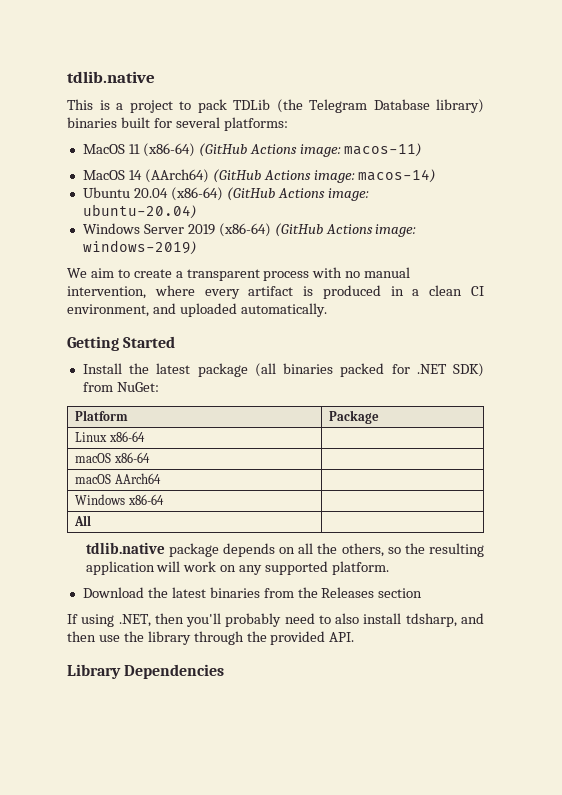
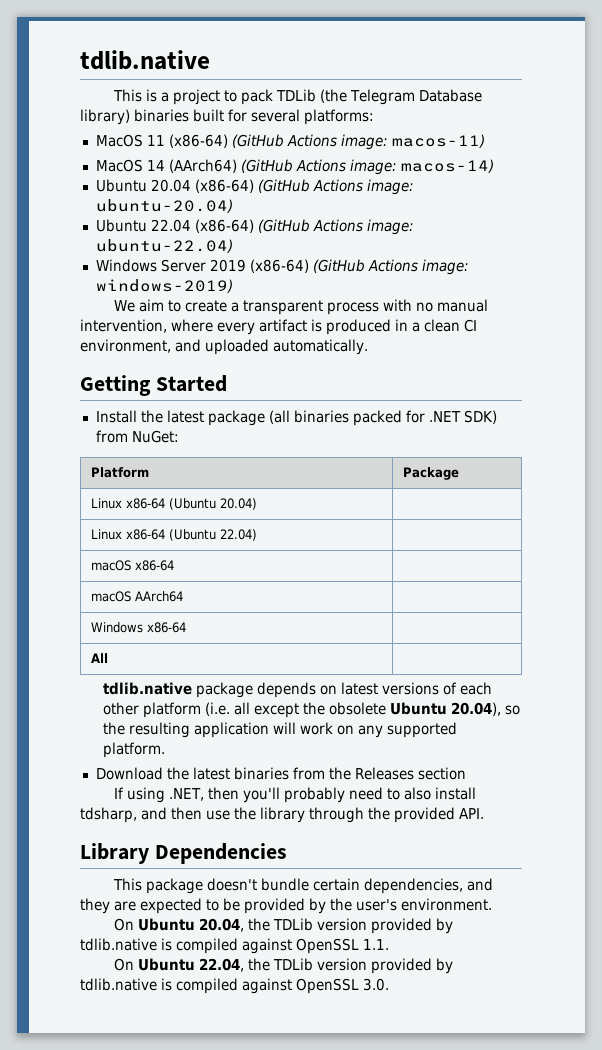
+ Ubuntu 22.04 (x86-64) (GitHub Actions image: ubuntu-22.04)
- Linux x86-64 |
+ Linux x86-64 (Ubuntu 20.04) |
+ Linux x86-64 (Ubuntu 22.04) |
- tdlib.native package depends on all the others, so the resulting application will work on any supported platform.
+ tdlib.native package depends on latest versions of each other platform (i.e. all except the obsolete Ubuntu 20.04), so the resulting application will work on any supported platform.
+ This package doesn't bundle certain dependencies, and they are expected to be provided by the user's environment.
+ On Ubuntu 20.04, the TDLib version provided by tdlib.native is compiled against OpenSSL 1.1.
+ On Ubuntu 22.04, the TDLib version provided by tdlib.native is compiled against OpenSSL 3.0.

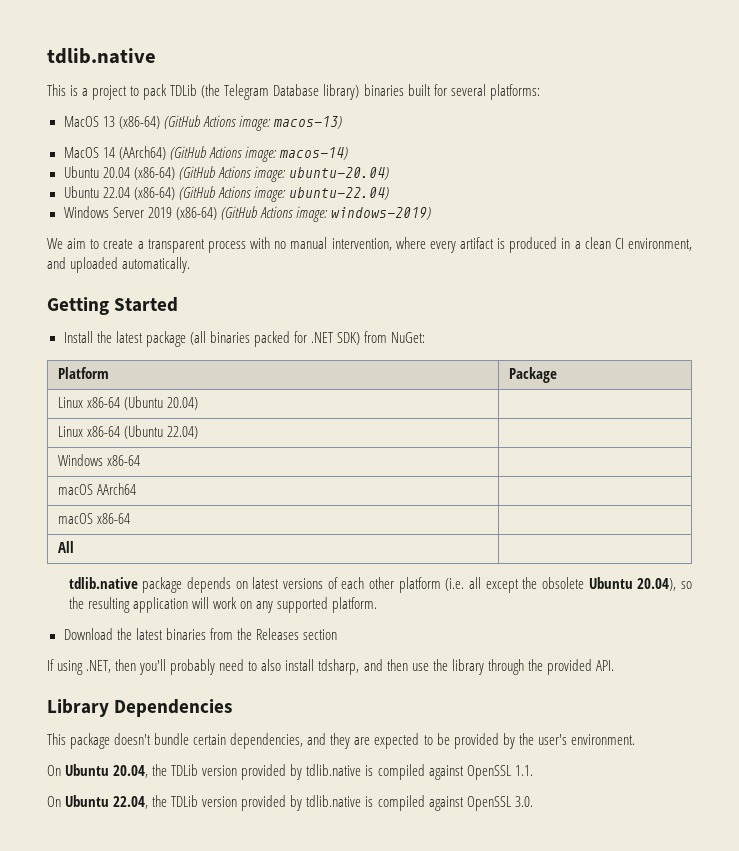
- MacOS 11 (x86-64) (GitHub Actions image: macos-11)
+ MacOS 13 (x86-64) (GitHub Actions image: macos-13)
- macOS x86-64 |
+ Windows x86-64 |
- Windows x86-64 |
+ macOS x86-64 |

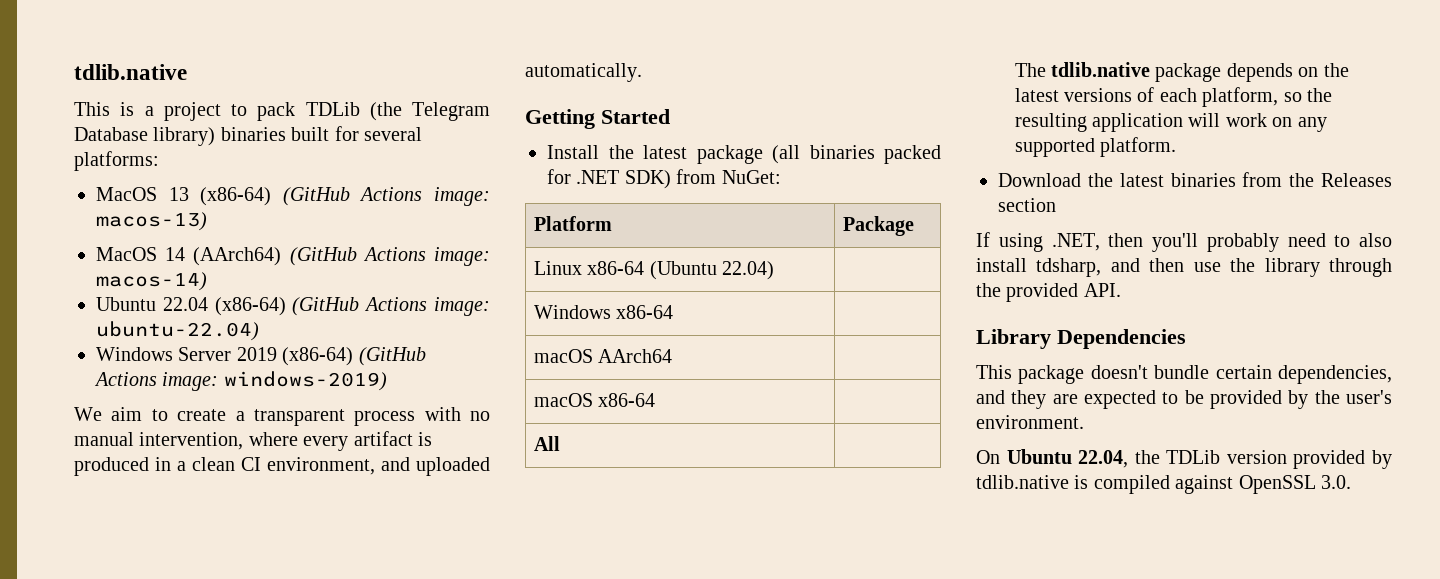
- Ubuntu 20.04 (x86-64) (GitHub Actions image: ubuntu-20.04)
- Linux x86-64 (Ubuntu 20.04) |
- tdlib.native package depends on latest versions of each other platform (i.e. all except the obsolete Ubuntu 20.04), so the resulting application will work on any supported platform.
+ The tdlib.native package depends on the latest versions of each platform, so the resulting application will work on any supported platform.
- On Ubuntu 20.04, the TDLib version provided by tdlib.native is compiled against OpenSSL 1.1.

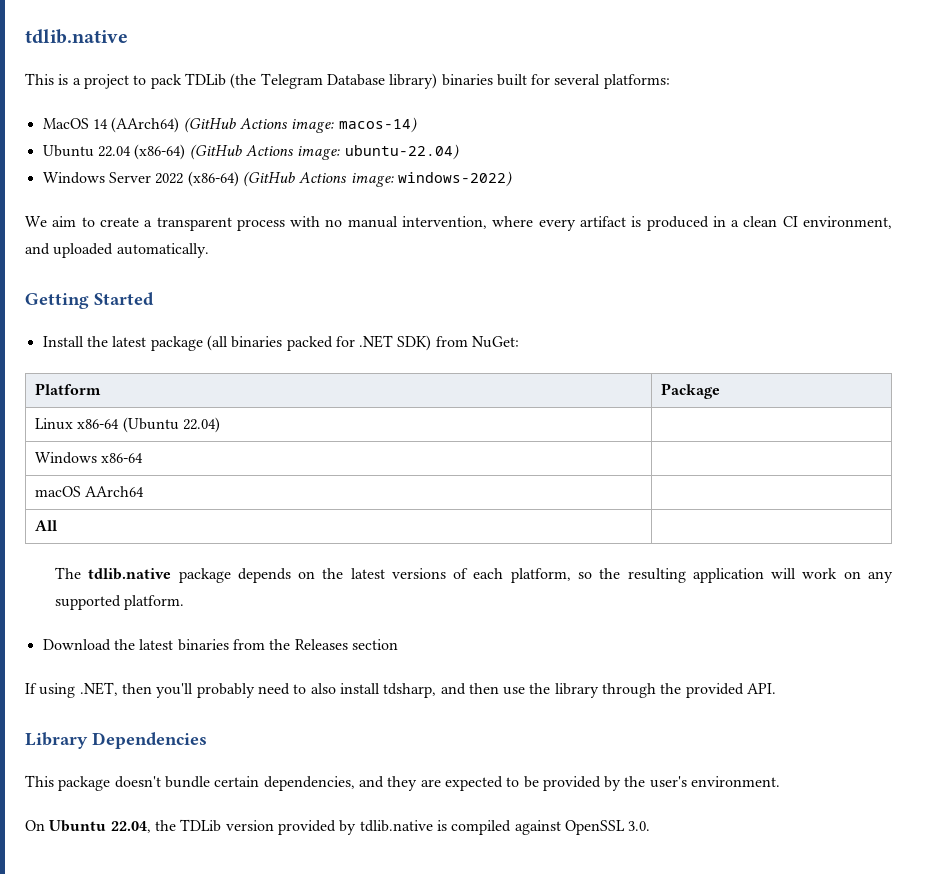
- MacOS 13 (x86-64) (GitHub Actions image: macos-13)
- Windows Server 2019 (x86-64) (GitHub Actions image: windows-2019)
+ Windows Server 2022 (x86-64) (GitHub Actions image: windows-2022)
- macOS x86-64 |

